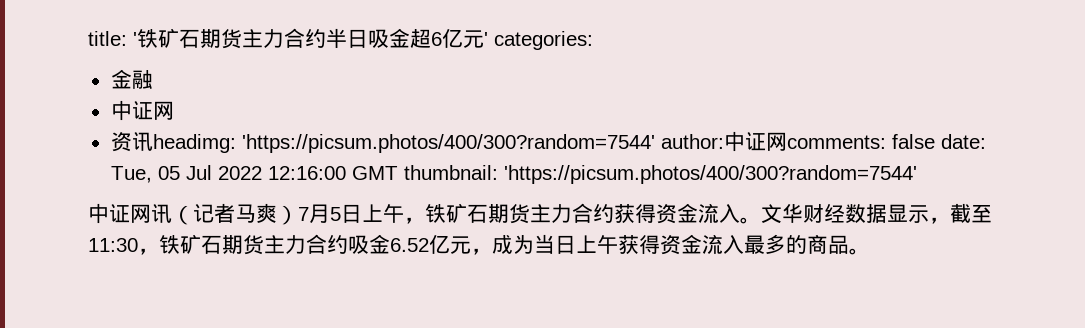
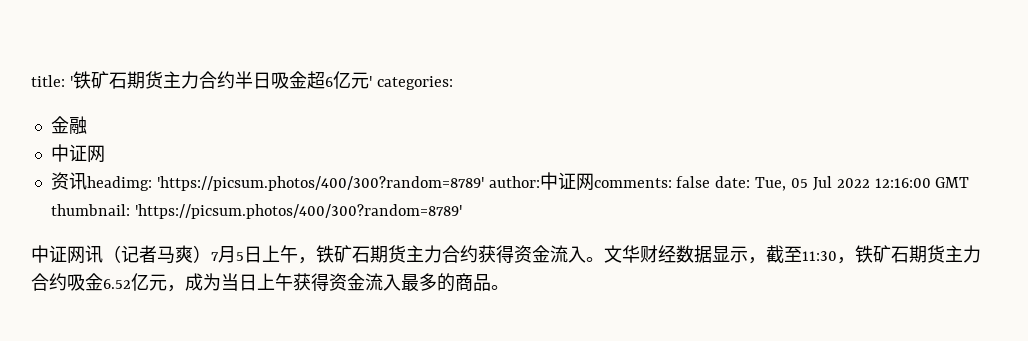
- 资讯headimg: 'https://picsum.photos/400/300?random=7544' author:中证网comments: false date: Tue, 05 Jul 2022 12:16:00 GMT thumbnail: 'https://picsum.photos/400/300?random=7544'
+ 资讯headimg: 'https://picsum.photos/400/300?random=8789' author:中证网comments: false date: Tue, 05 Jul 2022 12:16:00 GMT thumbnail: 'https://picsum.photos/400/300?random=8789'

